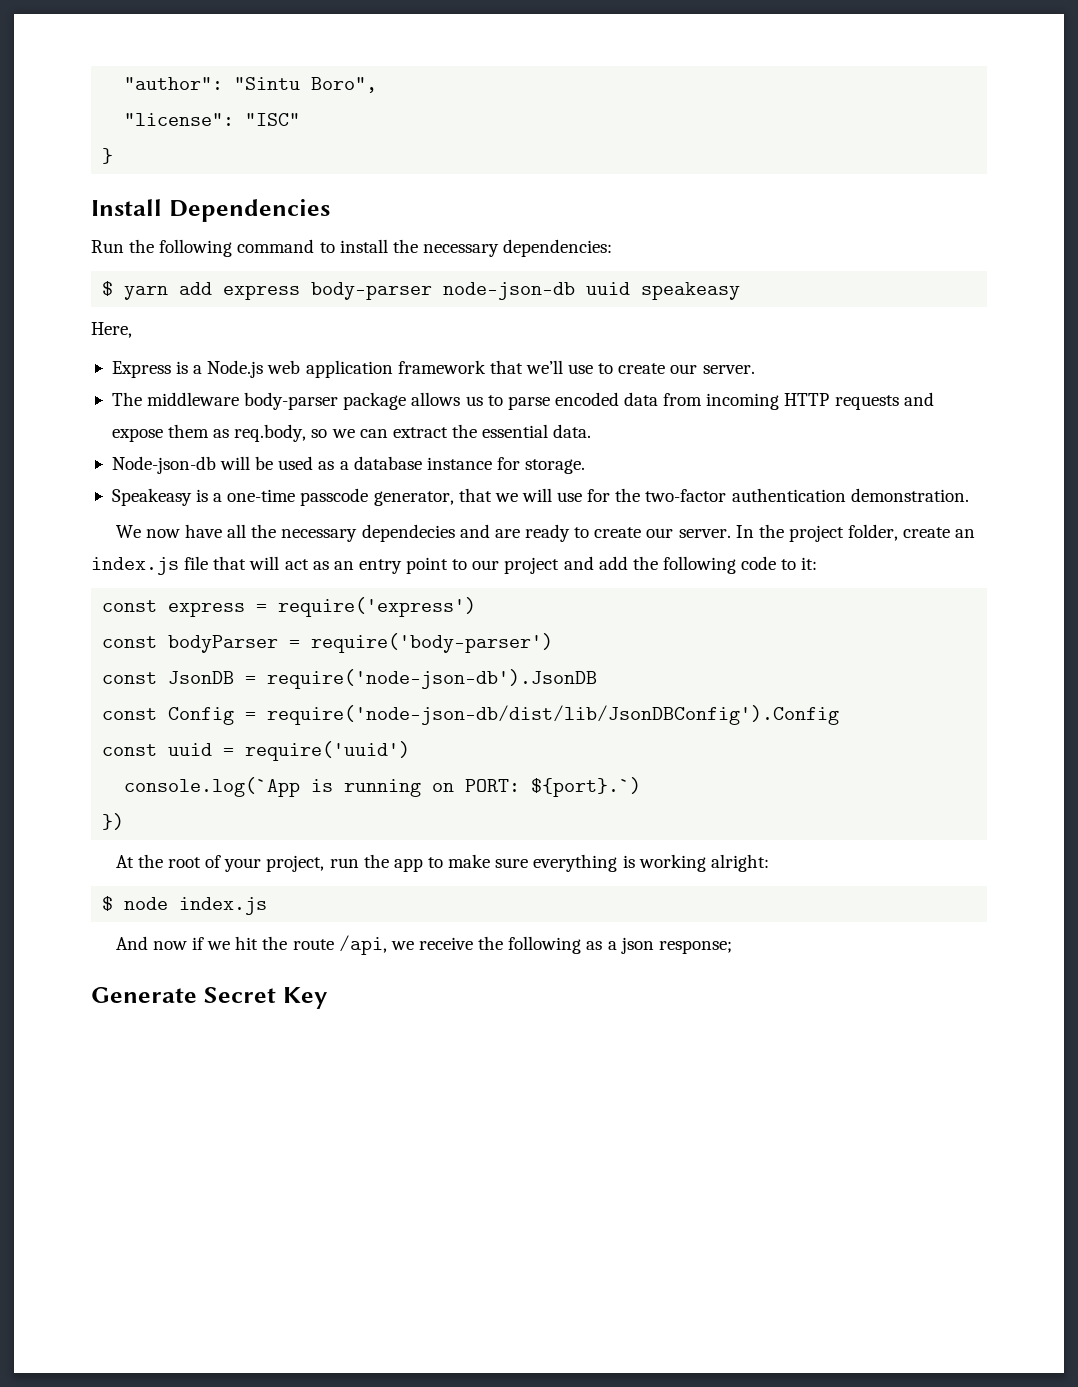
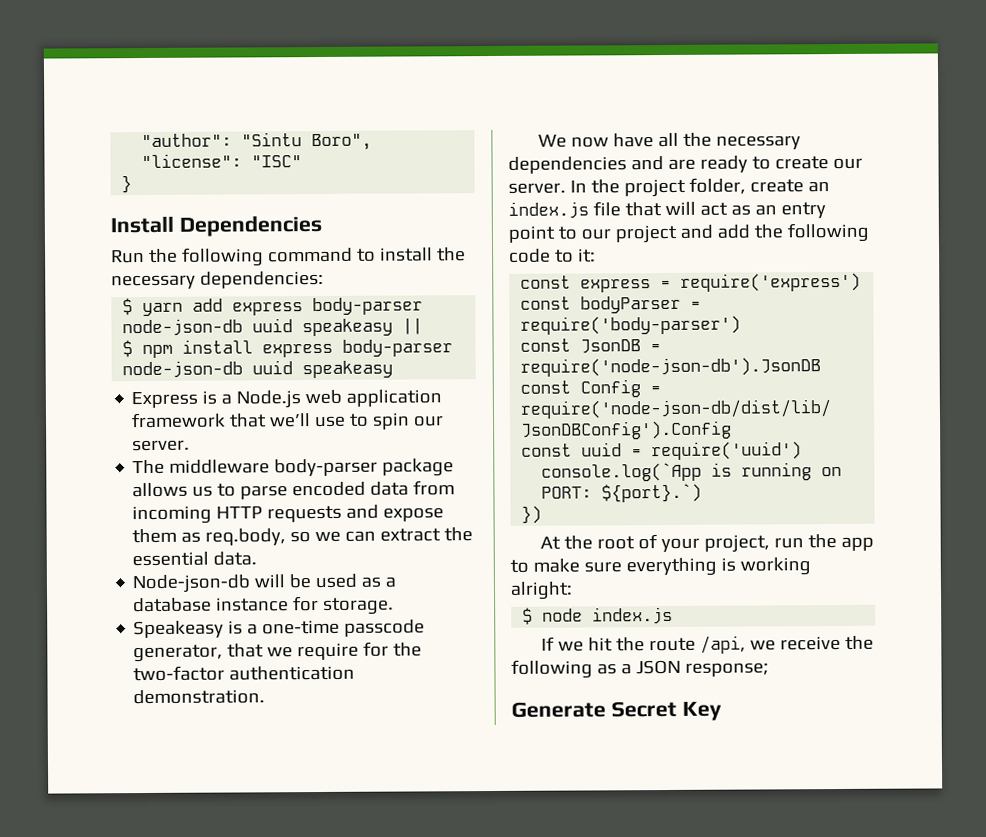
- $ yarn add express body-parser node-json-db uuid speakeasy
- Here,
+ $ yarn add express body-parser node-json-db uuid speakeasy ||
+ $ npm install express body-parser node-json-db uuid speakeasy
- Express is a Node.js web application framework that we’ll use to create our server.
+ Express is a Node.js web application framework that we’ll use to spin our server.
- Speakeasy is a one-time passcode generator, that we will use for the two-factor authentication demonstration.
+ Speakeasy is a one-time passcode generator, that we require for the two-factor authentication demonstration.
- We now have all the necessary dependecies and are ready to create our server.
+ We now have all the necessary dependencies and are ready to create our server.
- And now if we hit the route /api, we receive the following as a json response;
+ If we hit the route /api, we receive the following as a JSON response;

